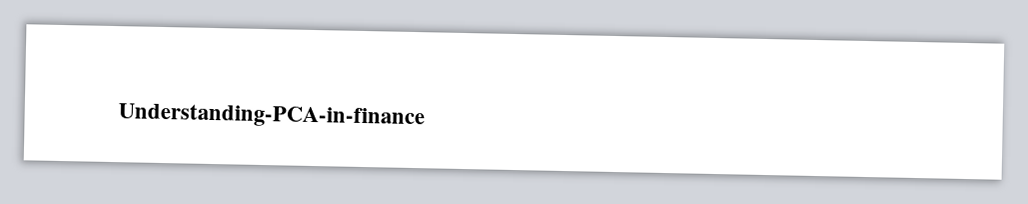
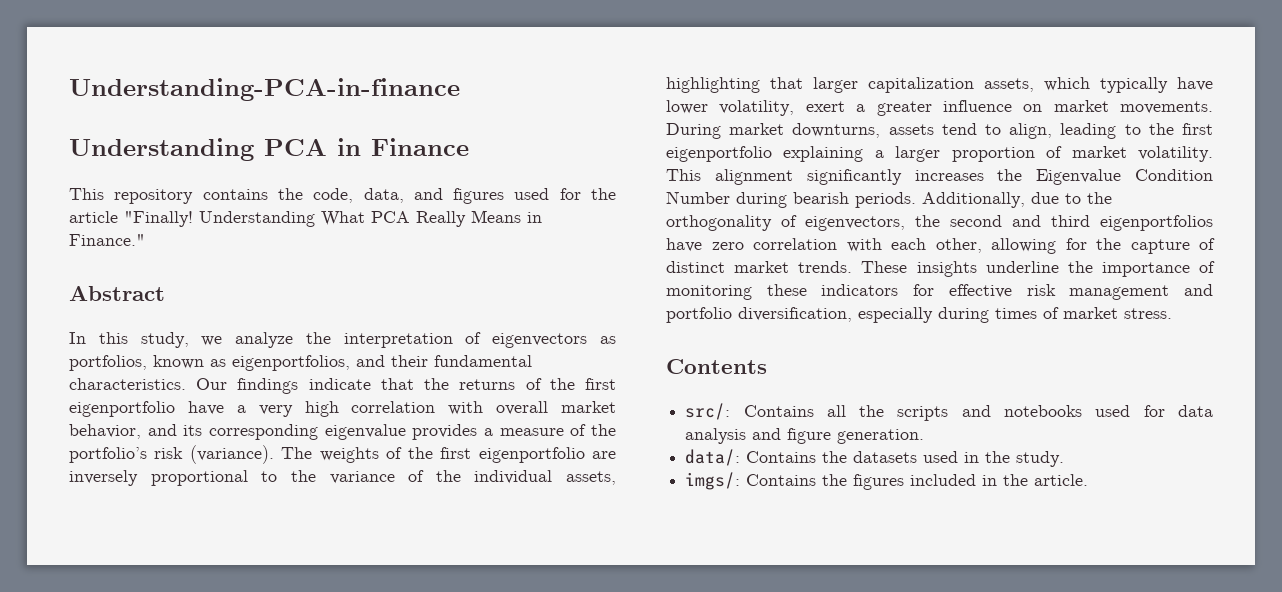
+ Understanding PCA in Finance
+ This repository contains the code, data, and figures used for the article "Finally! Understanding What PCA Really Means in Finance."
+ Abstract
+ In this study, we analyze the interpretation of eigenvectors as portfolios, known as eigenportfolios, and their fundamental characteristics. Our findings indicate that the returns of the first eigenportfolio have a very high correlation with overall market behavior, and its corresponding eigenvalue provides a measure of the portfolio’s risk (variance). The weights of the first eigenportfolio are inversely proportional to the variance of the individual assets, highlighting that larger capitalization assets, which typically have lower volatility, exert a greater influence on market movements. During market downturns, assets tend to align, leading to the first eigenportfolio explaining a larger proportion of market volatility. This alignment significantly increases the Eigenvalue Condition Number during bearish periods. Additionally, due to the orthogonality of eigenvectors, the second and third eigenportfolios have zero correlation with each other, allowing for the capture of distinct market trends. These insights underline the importance of monitoring these indicators for effective risk management and portfolio diversification, especially during times of market stress.
+ Contents
+ src/: Contains all the scripts and notebooks used for data analysis and figure generation.
+ data/: Contains the datasets used in the study.
+ imgs/: Contains the figures included in the article.

